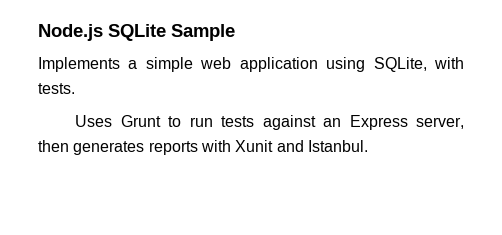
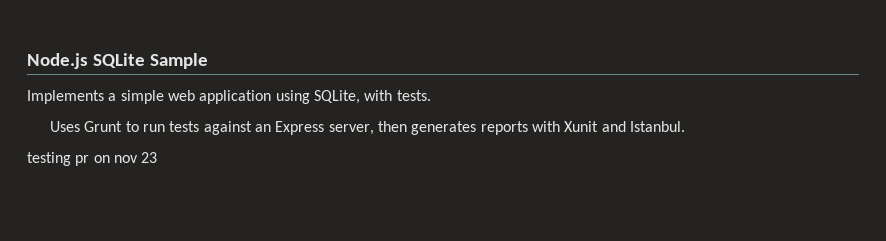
+ testing pr on nov 23

